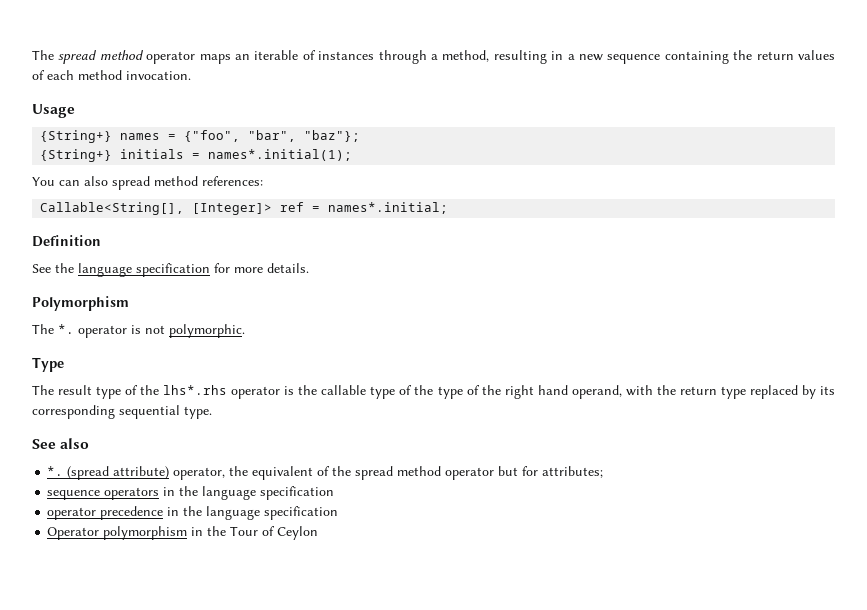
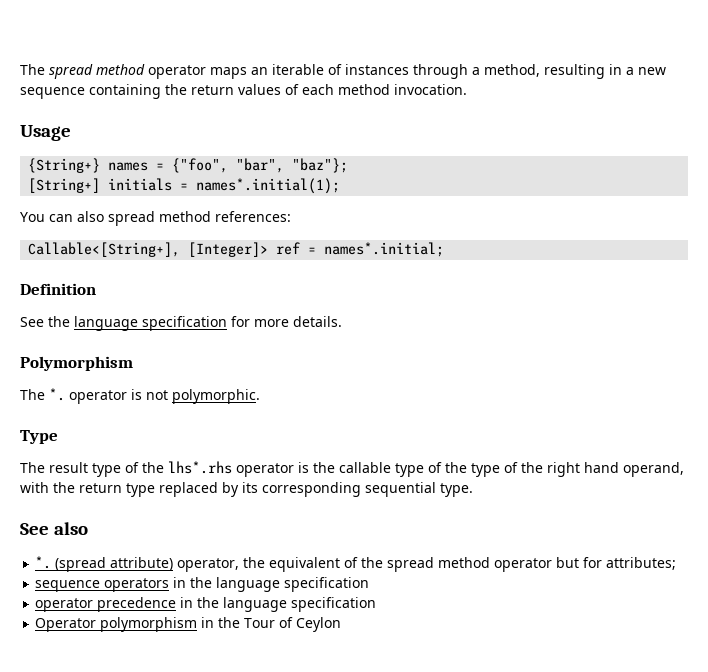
- {String+} initials = names*.initial(1);
+ [String+] initials = names*.initial(1);
- Callable<String[], [Integer]> ref = names*.initial;
+ Callable<[String+], [Integer]> ref = names*.initial;

